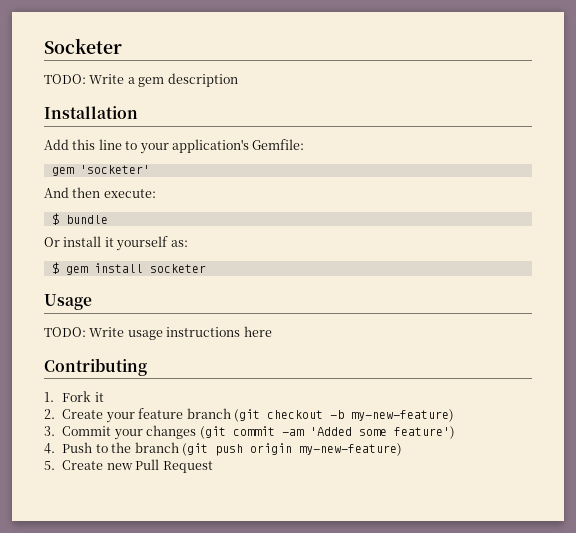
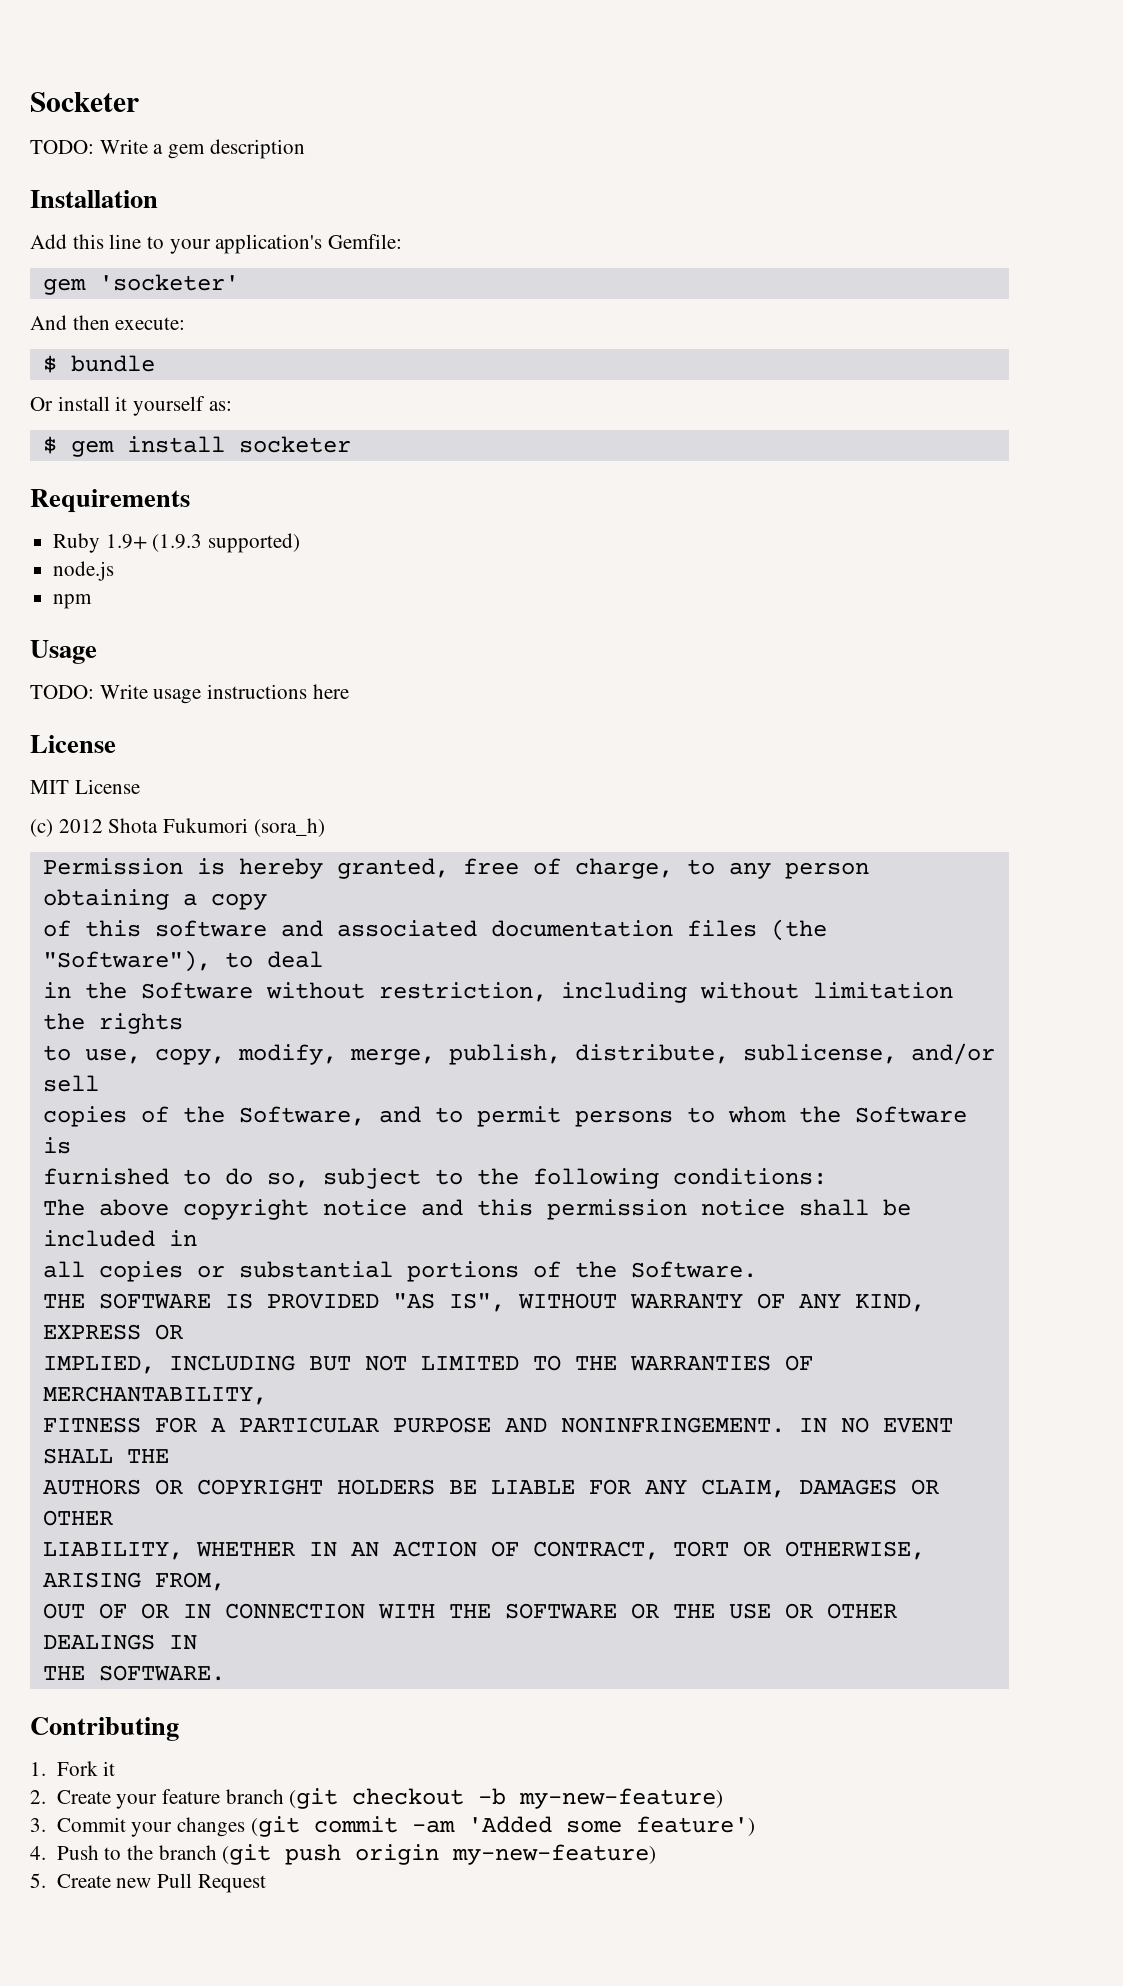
+ Requirements
+ Ruby 1.9+ (1.9.3 supported)
+ node.js
+ npm
  TODO: Write usage instructions here
+ License
+ MIT License
+ (c) 2012 Shota Fukumori (sora_h)
+ Permission is hereby granted, free of charge, to any person obtaining a copy
+ of this software and associated documentation files (the "Software"), to deal
+ in the Software without restriction, including without limitation the rights
+ to use, copy, modify, merge, publish, distribute, sublicense, and/or sell
+ copies of the Software, and to permit persons to whom the Software is
+ furnished to do so, subject to the following conditions:
+ The above copyright notice and this permission notice shall be included in
+ all copies or substantial portions of the Software.
+ THE SOFTWARE IS PROVIDED "AS IS", WITHOUT WARRANTY OF ANY KIND, EXPRESS OR
+ IMPLIED, INCLUDING BUT NOT LIMITED TO THE WARRANTIES OF MERCHANTABILITY,
+ FITNESS FOR A PARTICULAR PURPOSE AND NONINFRINGEMENT. IN NO EVENT SHALL THE
+ AUTHORS OR COPYRIGHT HOLDERS BE LIABLE FOR ANY CLAIM, DAMAGES OR OTHER
+ LIABILITY, WHETHER IN AN ACTION OF CONTRACT, TORT OR OTHERWISE, ARISING FROM,
+ OUT OF OR IN CONNECTION WITH THE SOFTWARE OR THE USE OR OTHER DEALINGS IN
+ THE SOFTWARE.

